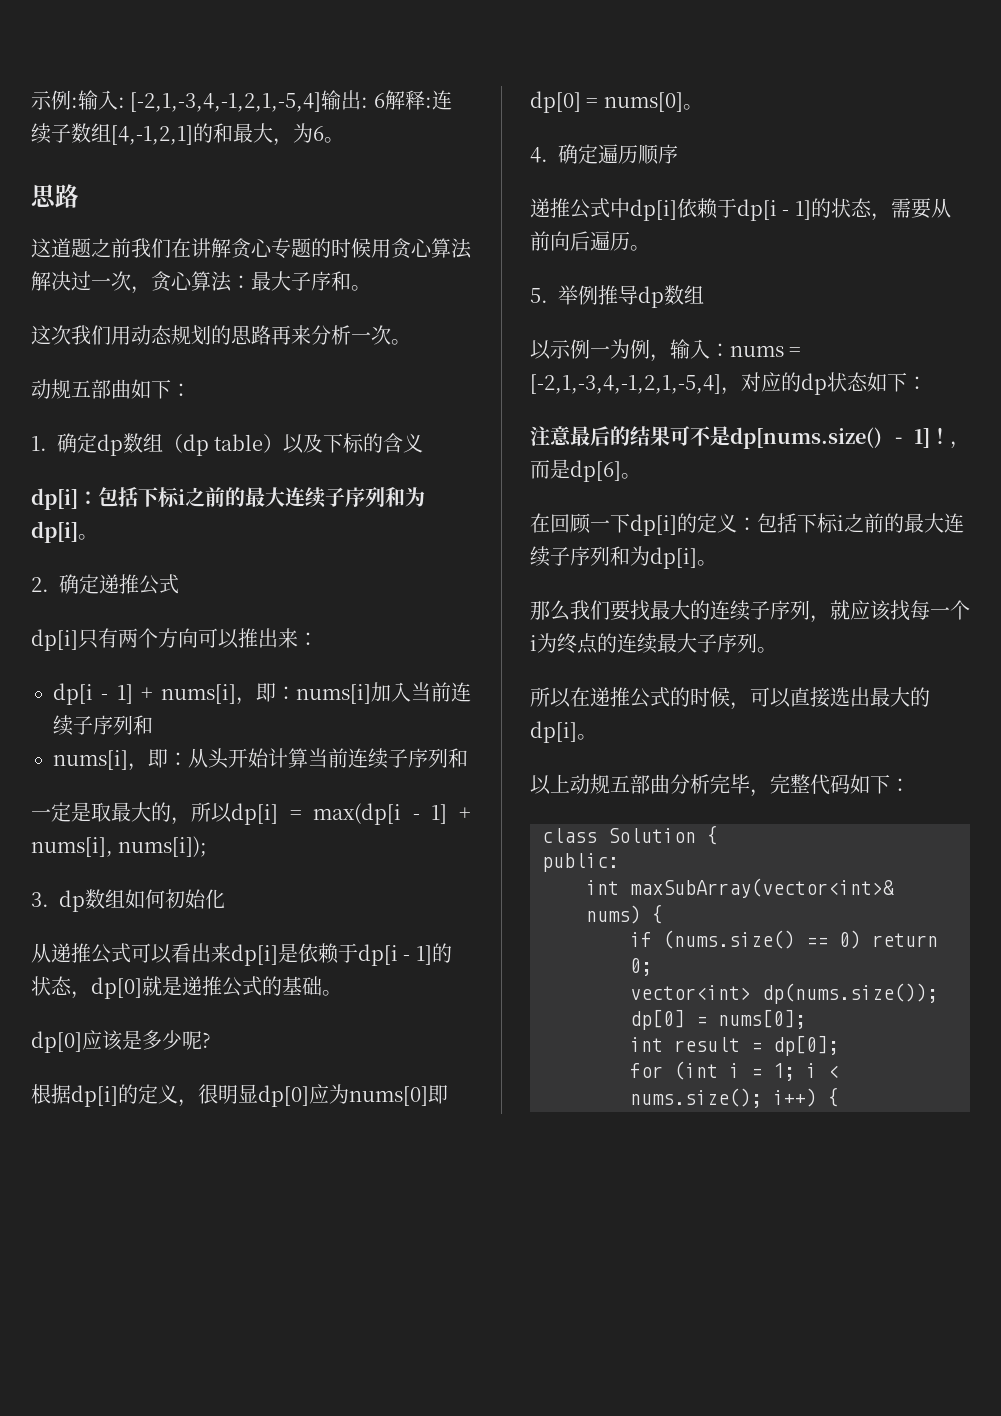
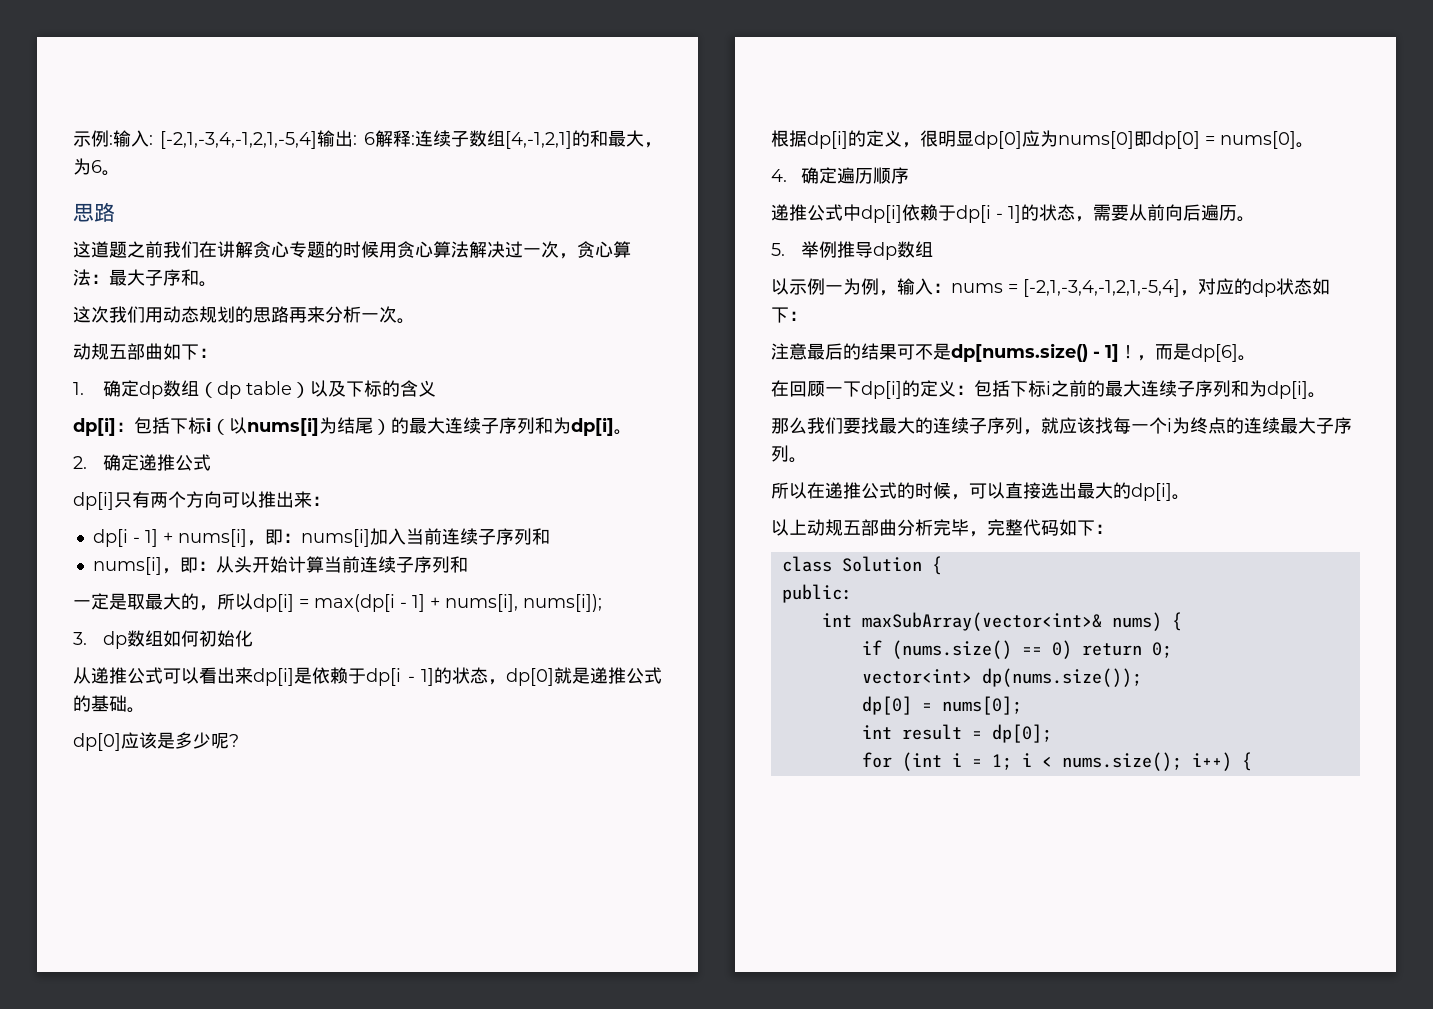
- dp[i]：包括下标i之前的最大连续子序列和为dp[i]。
+ dp[i]：包括下标i（以nums[i]为结尾）的最大连续子序列和为dp[i]。

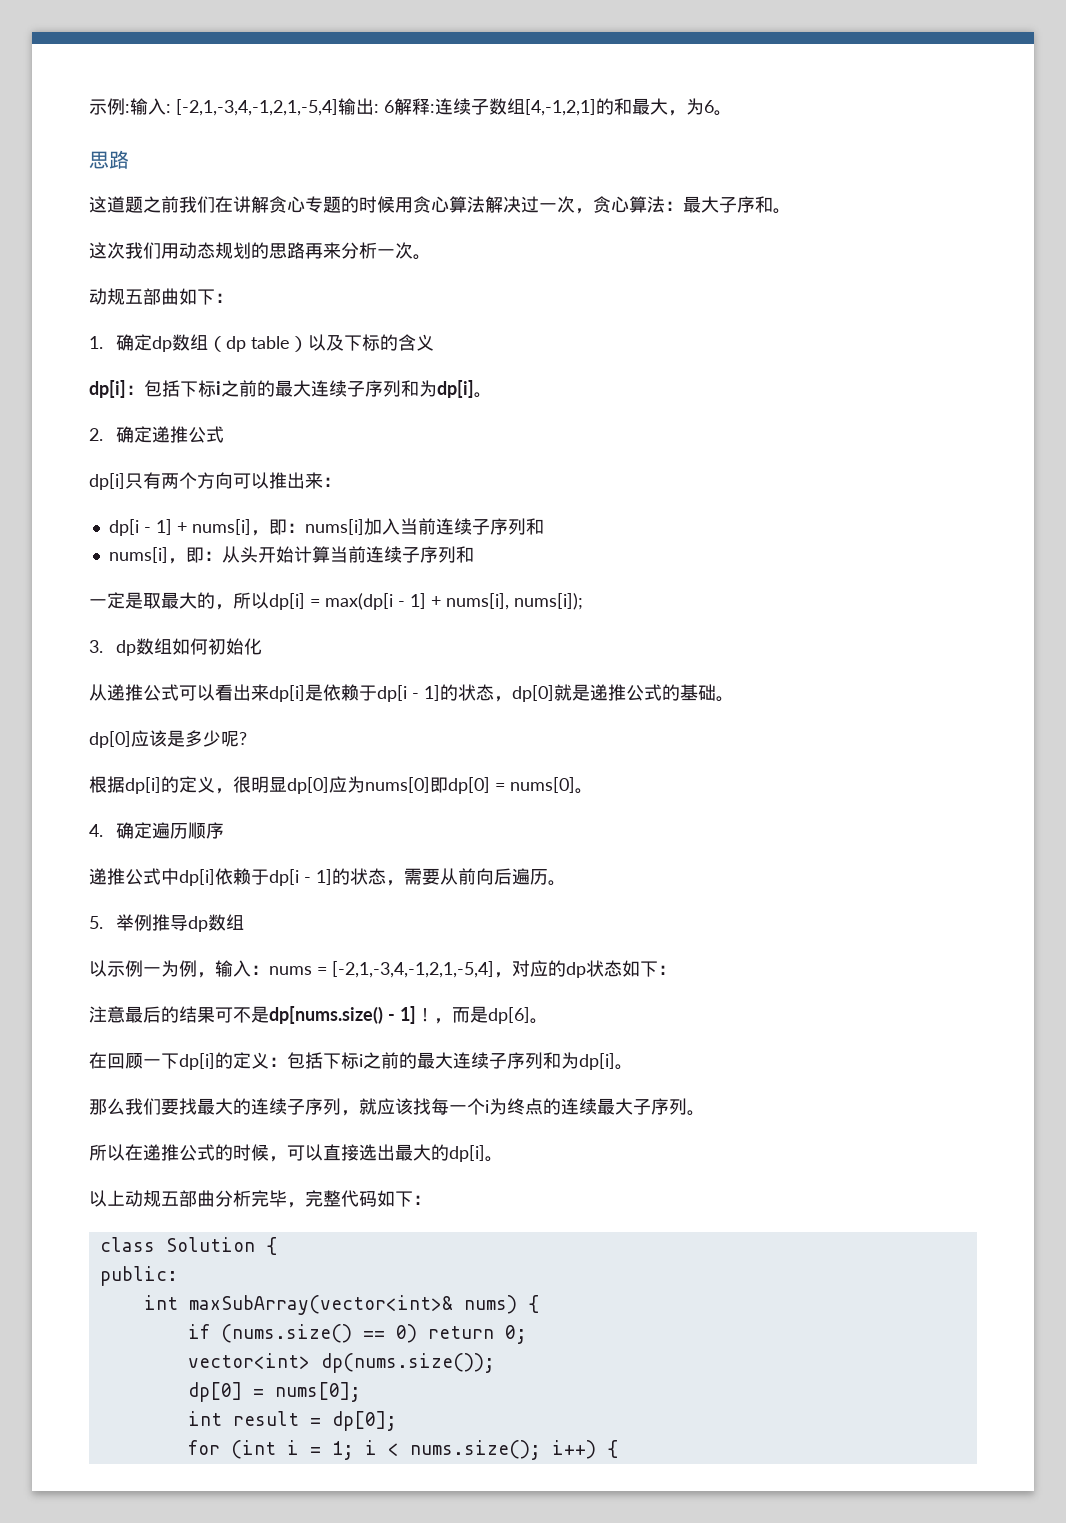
- dp[i]：包括下标i（以nums[i]为结尾）的最大连续子序列和为dp[i]。
+ dp[i]：包括下标i之前的最大连续子序列和为dp[i]。

